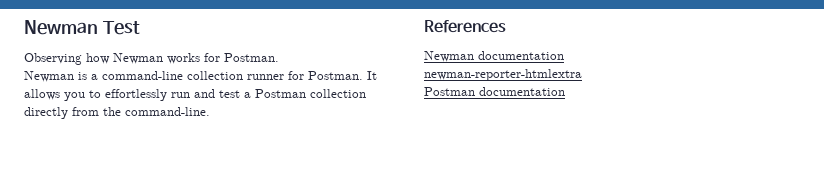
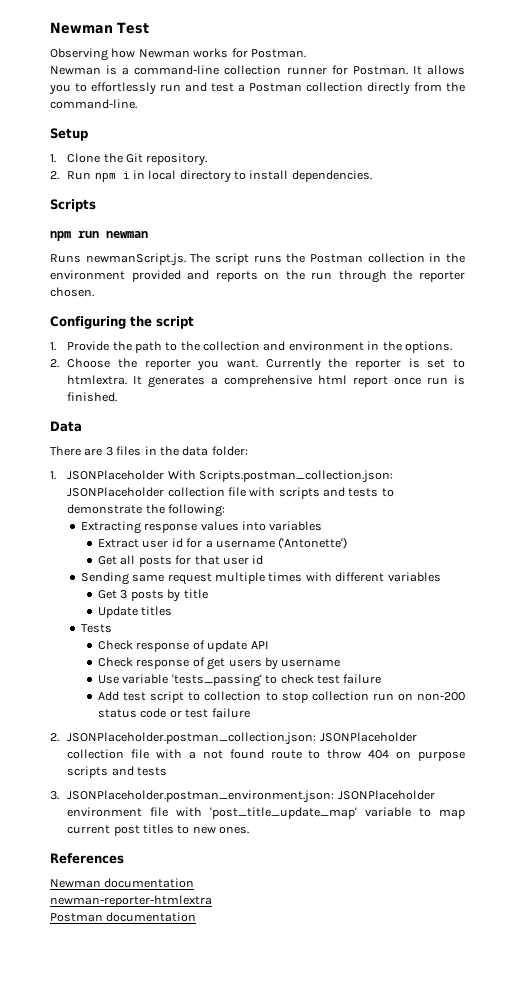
+ Setup
+ 1. Clone the Git repository.
+ 2. Run npm i in local directory to install dependencies.
+ Scripts
+ npm run newman
+ Runs newmanScript.js. The script runs the Postman collection in the environment provided and reports on the run through the reporter chosen.
+ Configuring the script
+ 1. Provide the path to the collection and environment in the options.
+ 2. Choose the reporter you want. Currently the reporter is set to htmlextra. It generates a comprehensive html report once run is finished.
+ Data
+ There are 3 files in the data folder:
+ 1. JSONPlaceholder With Scripts.postman_collection.json: JSONPlaceholder collection file with scripts and tests to demonstrate the following:
+ Extracting response values into variables
+ Extract user id for a username ('Antonette')
+ Get all posts for that user id
+ Sending same request multiple times with different variables
+ Get 3 posts by title
+ Update titles
+ Tests
+ Check response of update API
+ Check response of get users by username
+ Use variable 'tests_passing' to check test failure
+ Add test script to collection to stop collection run on non-200 status code or test failure
+ 2. JSONPlaceholder.postman_collection.json: JSONPlaceholder collection file with a not found route to throw 404 on purpose scripts and tests
+ 3. JSONPlaceholder.postman_environment.json: JSONPlaceholder environment file with 'post_title_update_map' variable to map current post titles to new ones.

